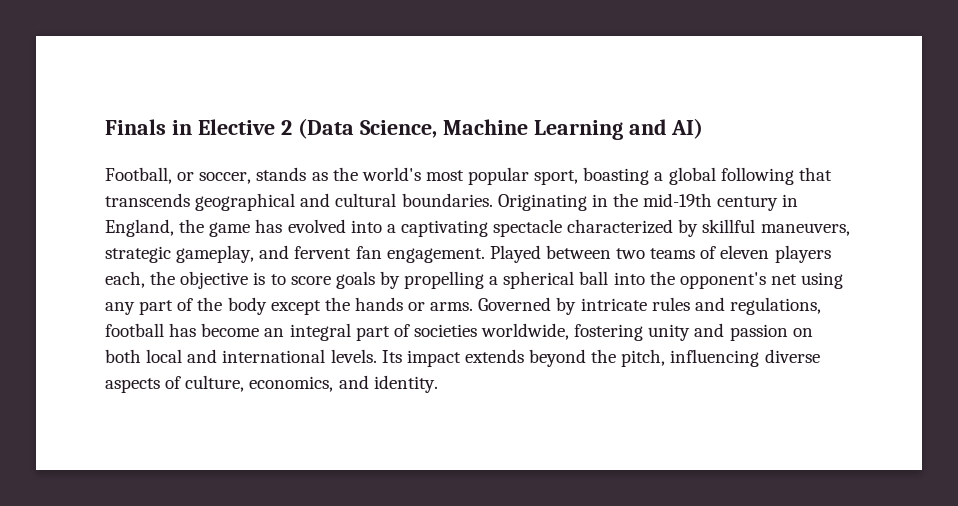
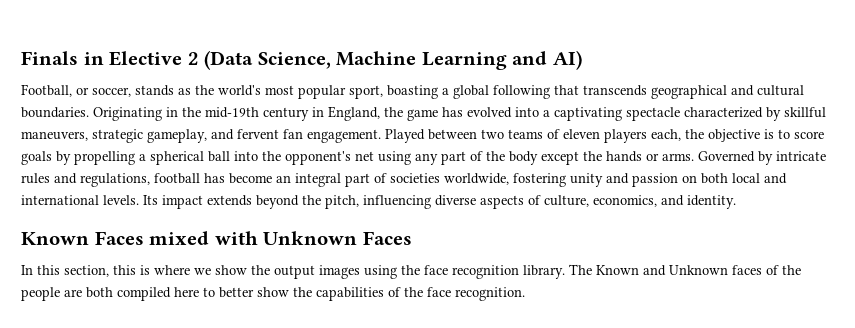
+ Known Faces mixed with Unknown Faces
+ In this section, this is where we show the output images using the face recognition library. The Known and Unknown faces of the people are both compiled here to better show the capabilities of the face recognition.

